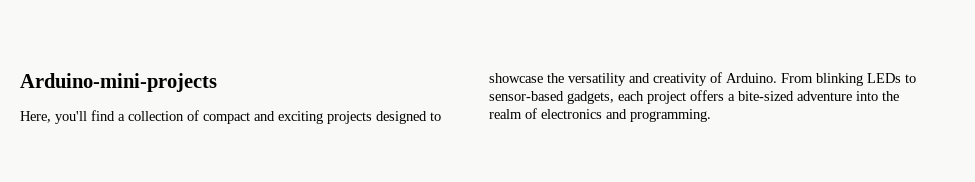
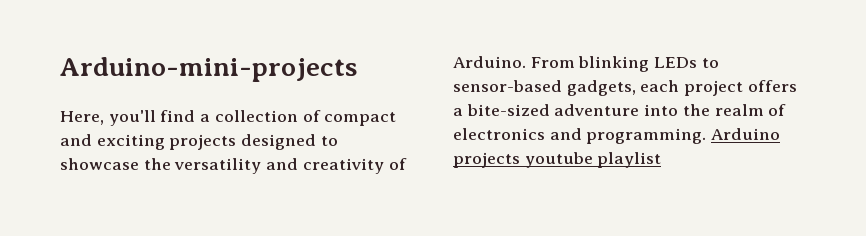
+ Arduino projects youtube playlist

